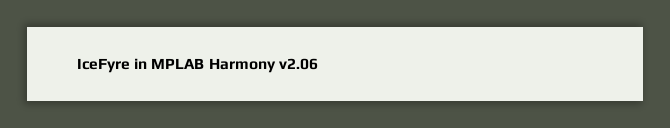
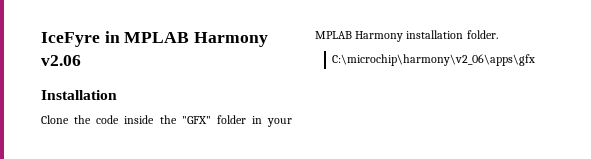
+ Installation
+ Clone the code inside the "GFX" folder in your MPLAB Harmony installation folder.
+ C:\microchip\harmony\v2_06\apps\gfx

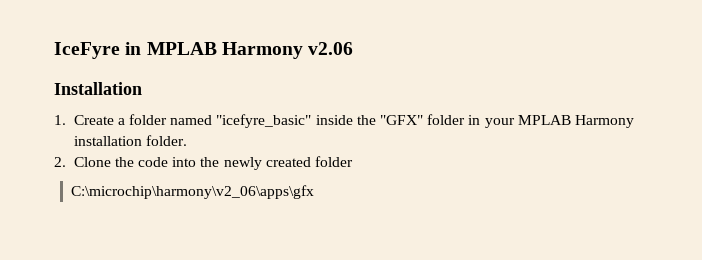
- Clone the code inside the "GFX" folder in your MPLAB Harmony installation folder.
+ 1. Create a folder named "icefyre_basic" inside the "GFX" folder in your MPLAB Harmony installation folder.
+ 2. Clone the code into the newly created folder

